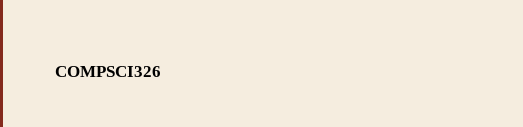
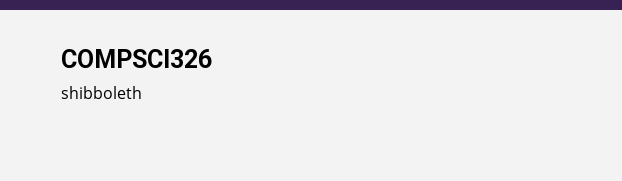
+ shibboleth

